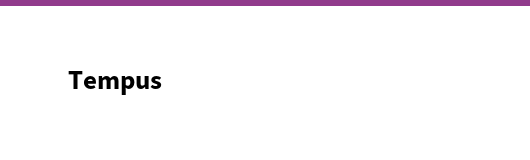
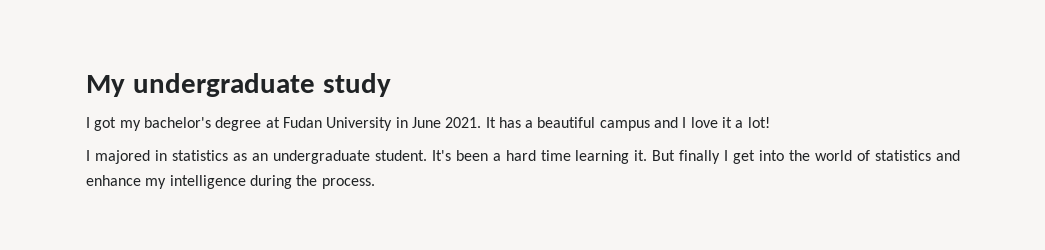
- Tempus
+ My undergraduate study
+ I got my bachelor's degree at Fudan University in June 2021. It has a beautiful campus and I love it a lot!
+ I majored in statistics as an undergraduate student. It's been a hard time learning it. But finally I get into the world of statistics and enhance my intelligence during the process.

